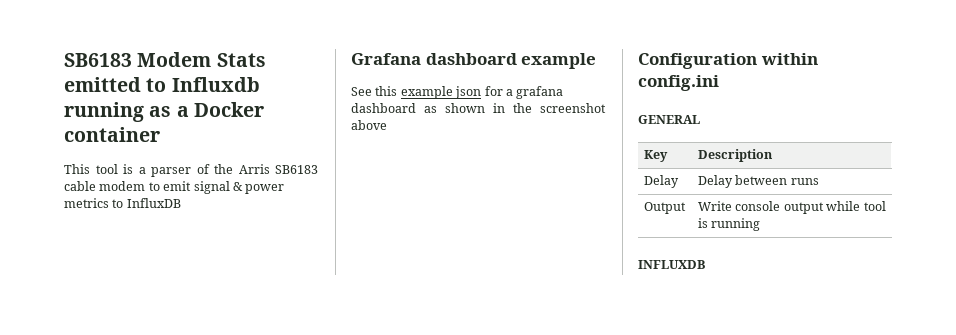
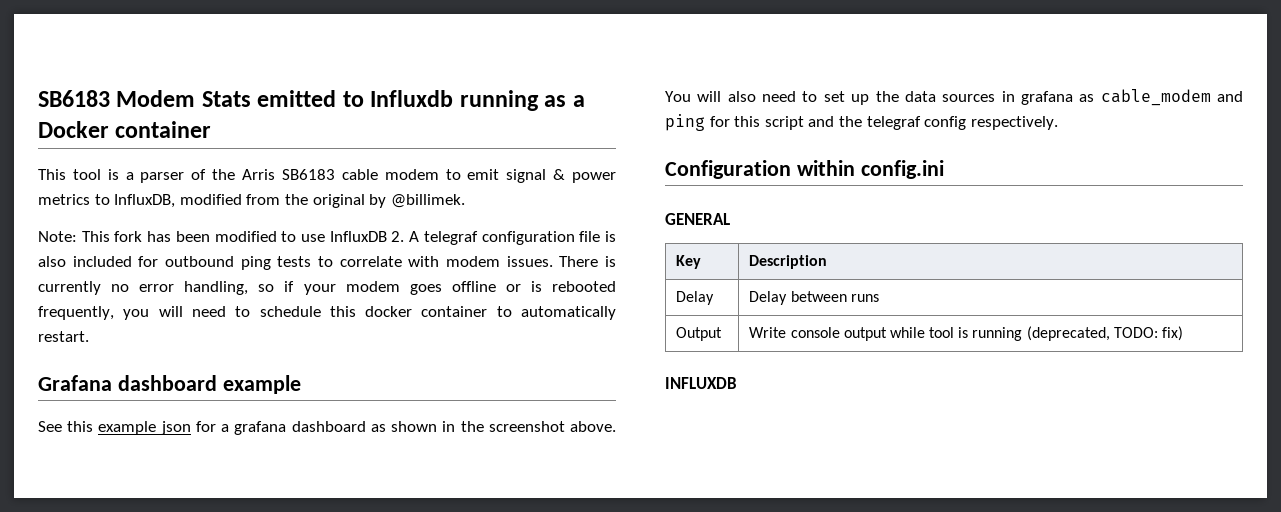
- This tool is a parser of the Arris SB6183 cable modem to emit signal & power metrics to InfluxDB
+ This tool is a parser of the Arris SB6183 cable modem to emit signal & power metrics to InfluxDB, modified from the original by @billimek.
+ Note: This fork has been modified to use InfluxDB 2. A telegraf configuration file is also included for outbound ping tests to correlate with modem issues. There is currently no error handling, so if your modem goes offline or is rebooted frequently, you will need to schedule this docker container to automatically restart.
- See this example json for a grafana dashboard as shown in the screenshot above
+ See this example json for a grafana dashboard as shown in the screenshot above. You will also need to set up the data sources in grafana as cable_modem and ping for this script and the telegraf config respectively.
- Output | Write console output while tool is running
+ Output | Write console output while tool is running (deprecated, TODO: fix)

